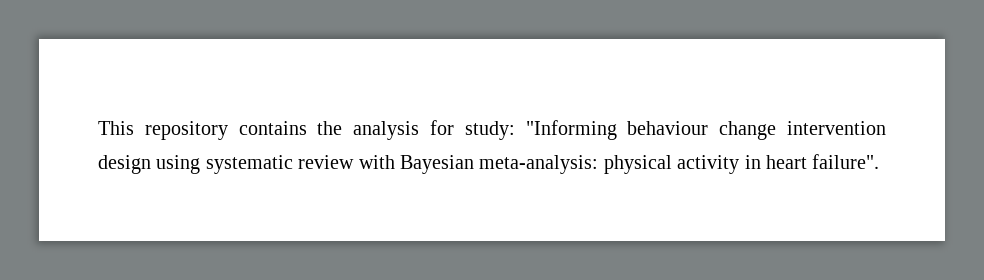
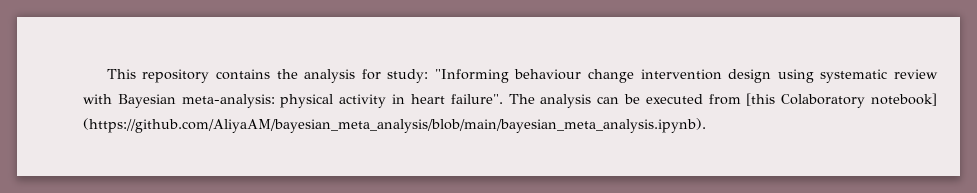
+ The analysis can be executed from [this Colaboratory notebook] (https://github.com/AliyaAM/bayesian_meta_analysis/blob/main/bayesian_meta_analysis.ipynb).

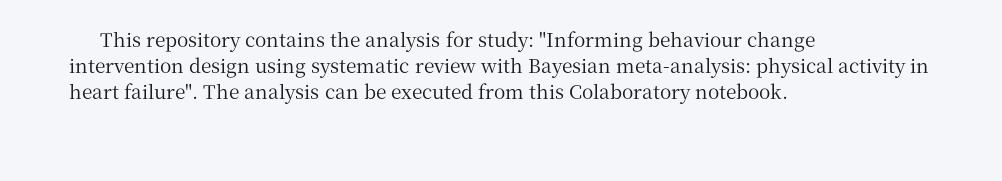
- The analysis can be executed from [this Colaboratory notebook] (https://github.com/AliyaAM/bayesian_meta_analysis/blob/main/bayesian_meta_analysis.ipynb).
+ The analysis can be executed from this Colaboratory notebook.

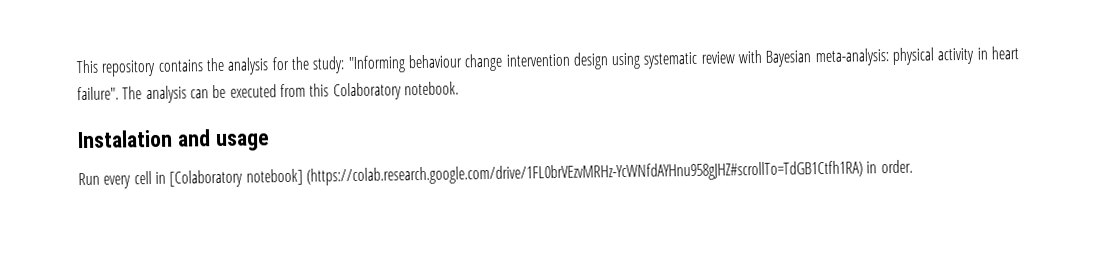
- This repository contains the analysis for study: "Informing behaviour change intervention design using systematic review with Bayesian meta-analysis: physical activity in heart failure".
+ This repository contains the analysis for the study: "Informing behaviour change intervention design using systematic review with Bayesian meta-analysis: physical activity in heart failure".
+ Instalation and usage
+ Run every cell in [Colaboratory notebook] (https://colab.research.google.com/drive/1FL0brVEzvMRHz-YcWNfdAYHnu958gJHZ#scrollTo=TdGB1Ctfh1RA) in order.

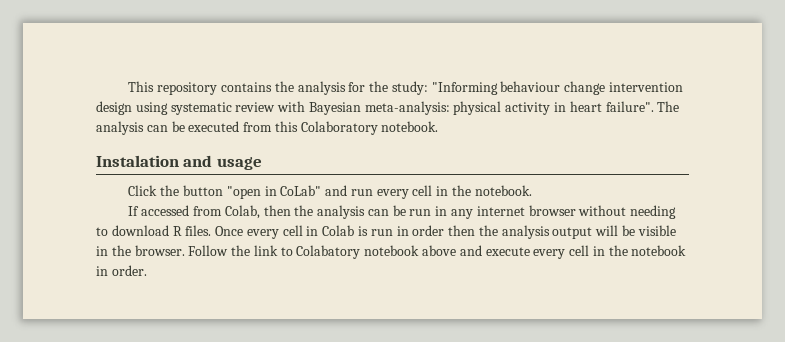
- Run every cell in [Colaboratory notebook] (https://colab.research.google.com/drive/1FL0brVEzvMRHz-YcWNfdAYHnu958gJHZ#scrollTo=TdGB1Ctfh1RA) in order.
+ Click the button "open in CoLab" and run every cell in the notebook.
+ If accessed from Colab, then the analysis can be run in any internet browser without needing to download R files. Once every cell in Colab is run in order then the analysis output will be visible in the browser. Follow the link to Colabatory notebook above and execute every cell in the notebook in order.

